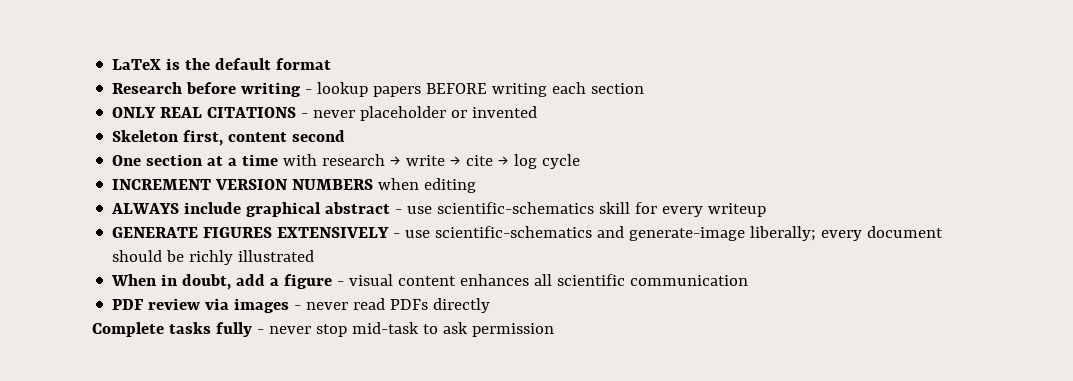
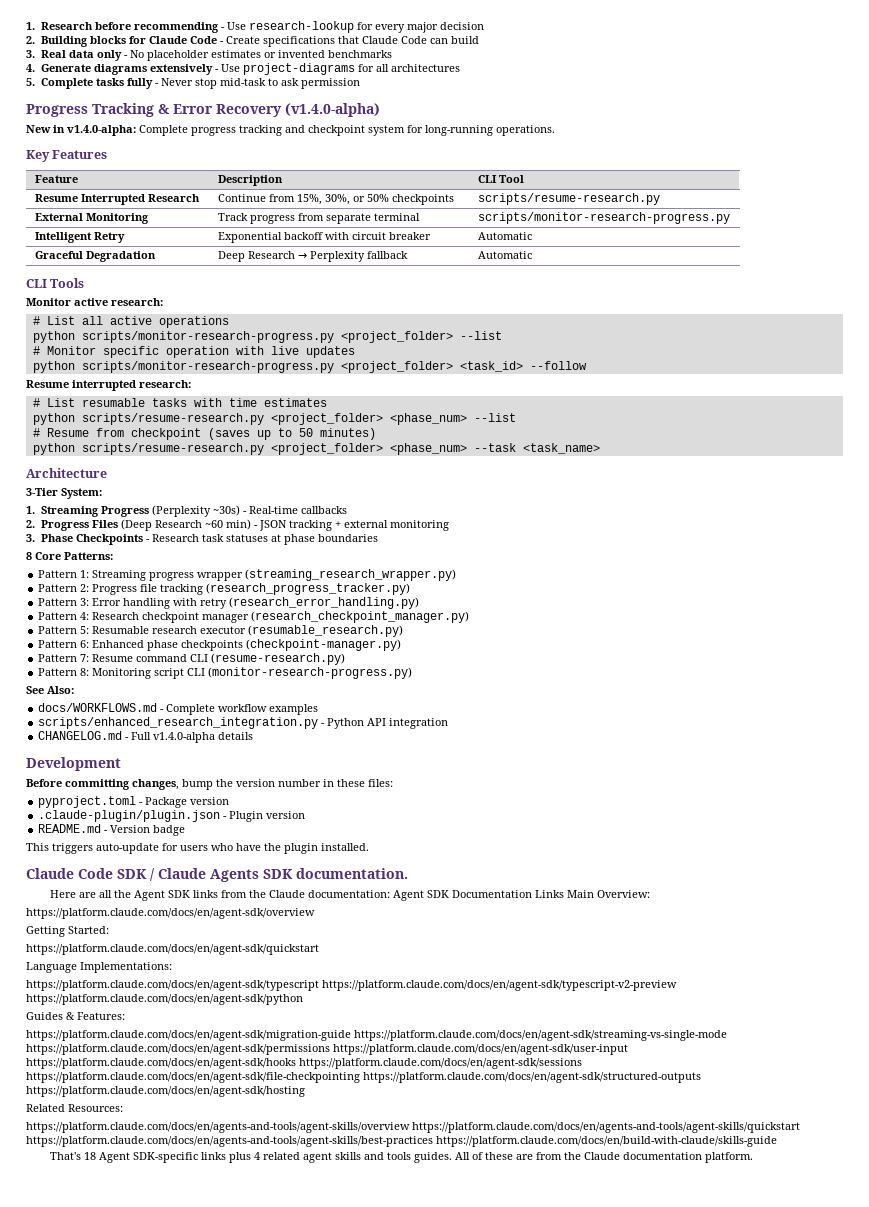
- LaTeX is the default format
- Research before writing - lookup papers BEFORE writing each section
- ONLY REAL CITATIONS - never placeholder or invented
- Skeleton first, content second
- One section at a time with research → write → cite → log cycle
- INCREMENT VERSION NUMBERS when editing
- ALWAYS include graphical abstract - use scientific-schematics skill for every writeup
- GENERATE FIGURES EXTENSIVELY - use scientific-schematics and generate-image liberally; every document should be richly illustrated
- When in doubt, add a figure - visual content enhances all scientific communication
- PDF review via images - never read PDFs directly
- Complete tasks fully - never stop mid-task to ask permission
+ 1. Research before recommending - Use research-lookup for every major decision
+ 2. Building blocks for Claude Code - Create specifications that Claude Code can build
+ 3. Real data only - No placeholder estimates or invented benchmarks
+ 4. Generate diagrams extensively - Use project-diagrams for all architectures
+ 5. Complete tasks fully - Never stop mid-task to ask permission
+ Progress Tracking & Error Recovery (v1.4.0-alpha)
+ New in v1.4.0-alpha: Complete progress tracking and checkpoint system for long-running operations.
+ Key Features
+ Feature | Description | CLI Tool
+ Resume Interrupted Research | Continue from 15%, 30%, or 50% checkpoints | scripts/resume-research.py
+ External Monitoring | Track progress from separate terminal | scripts/monitor-research-progress.py
+ Intelligent Retry | Exponential backoff with circuit breaker | Automatic
+ Graceful Degradation | Deep Research → Perplexity fallback | Automatic
+ CLI Tools
+ Monitor active research:
+ # List all active operations
+ python scripts/monitor-research-progress.py <project_folder> --list
+ # Monitor specific operation with live updates
+ python scripts/monitor-research-progress.py <project_folder> <task_id> --follow
+ Resume interrupted research:
+ # List resumable tasks with time estimates
+ python scripts/resume-research.py <project_folder> <phase_num> --list
+ # Resume from checkpoint (saves up to 50 minutes)
+ python scripts/resume-research.py <project_folder> <phase_num> --task <task_name>
+ Architecture
+ 3-Tier System:
+ 1. Streaming Progress (Perplexity ~30s) - Real-time callbacks
+ 2. Progress Files (Deep Research ~60 min) - JSON tracking + external monitoring
+ 3. Phase Checkpoints - Research task statuses at phase boundaries
+ 8 Core Patterns:
+ Pattern 1: Streaming progress wrapper (streaming_research_wrapper.py)
+ Pattern 2: Progress file tracking (research_progress_tracker.py)
+ Pattern 3: Error handling with retry (research_error_handling.py)
+ Pattern 4: Research checkpoint manager (research_checkpoint_manager.py)
+ Pattern 5: Resumable research executor (resumable_research.py)
+ Pattern 6: Enhanced phase checkpoints (checkpoint-manager.py)
+ Pattern 7: Resume command CLI (resume-research.py)
+ Pattern 8: Monitoring script CLI (monitor-research-progress.py)
+ See Also:
+ docs/WORKFLOWS.md - Complete workflow examples
+ scripts/enhanced_research_integration.py - Python API integration
+ CHANGELOG.md - Full v1.4.0-alpha details
+ Development
+ Before committing changes, bump the version number in these files:
+ pyproject.toml - Package version
+ .claude-plugin/plugin.json - Plugin version
+ README.md - Version badge
+ This triggers auto-update for users who have the plugin installed.
+ Claude Code SDK / Claude Agents SDK documentation.
+ Here are all the Agent SDK links from the Claude documentation: Agent SDK Documentation Links Main Overview:
+ https://platform.claude.com/docs/en/agent-sdk/overview
+ Getting Started:
+ https://platform.claude.com/docs/en/agent-sdk/quickstart
+ Language Implementations:
+ https://platform.claude.com/docs/en/agent-sdk/typescript https://platform.claude.com/docs/en/agent-sdk/typescript-v2-preview https://platform.claude.com/docs/en/agent-sdk/python
+ Guides & Features:
+ https://platform.claude.com/docs/en/agent-sdk/migration-guide https://platform.claude.com/docs/en/agent-sdk/streaming-vs-single-mode https://platform.claude.com/docs/en/agent-sdk/permissions https://platform.claude.com/docs/en/agent-sdk/user-input https://platform.claude.com/docs/en/agent-sdk/hooks https://platform.claude.com/docs/en/agent-sdk/sessions https://platform.claude.com/docs/en/agent-sdk/file-checkpointing https://platform.claude.com/docs/en/agent-sdk/structured-outputs https://platform.claude.com/docs/en/agent-sdk/hosting
+ Related Resources:
+ https://platform.claude.com/docs/en/agents-and-tools/agent-skills/overview https://platform.claude.com/docs/en/agents-and-tools/agent-skills/quickstart https://platform.claude.com/docs/en/agents-and-tools/agent-skills/best-practices https://platform.claude.com/docs/en/build-with-claude/skills-guide
+ That's 18 Agent SDK-specific links plus 4 related agent skills and tools guides. All of these are from the Claude documentation platform.

